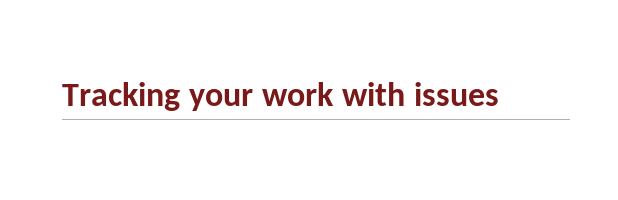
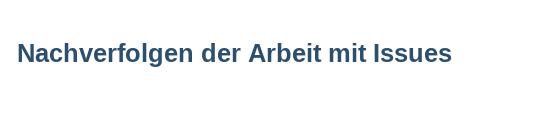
- Tracking your work with issues
+ Nachverfolgen der Arbeit mit Issues

